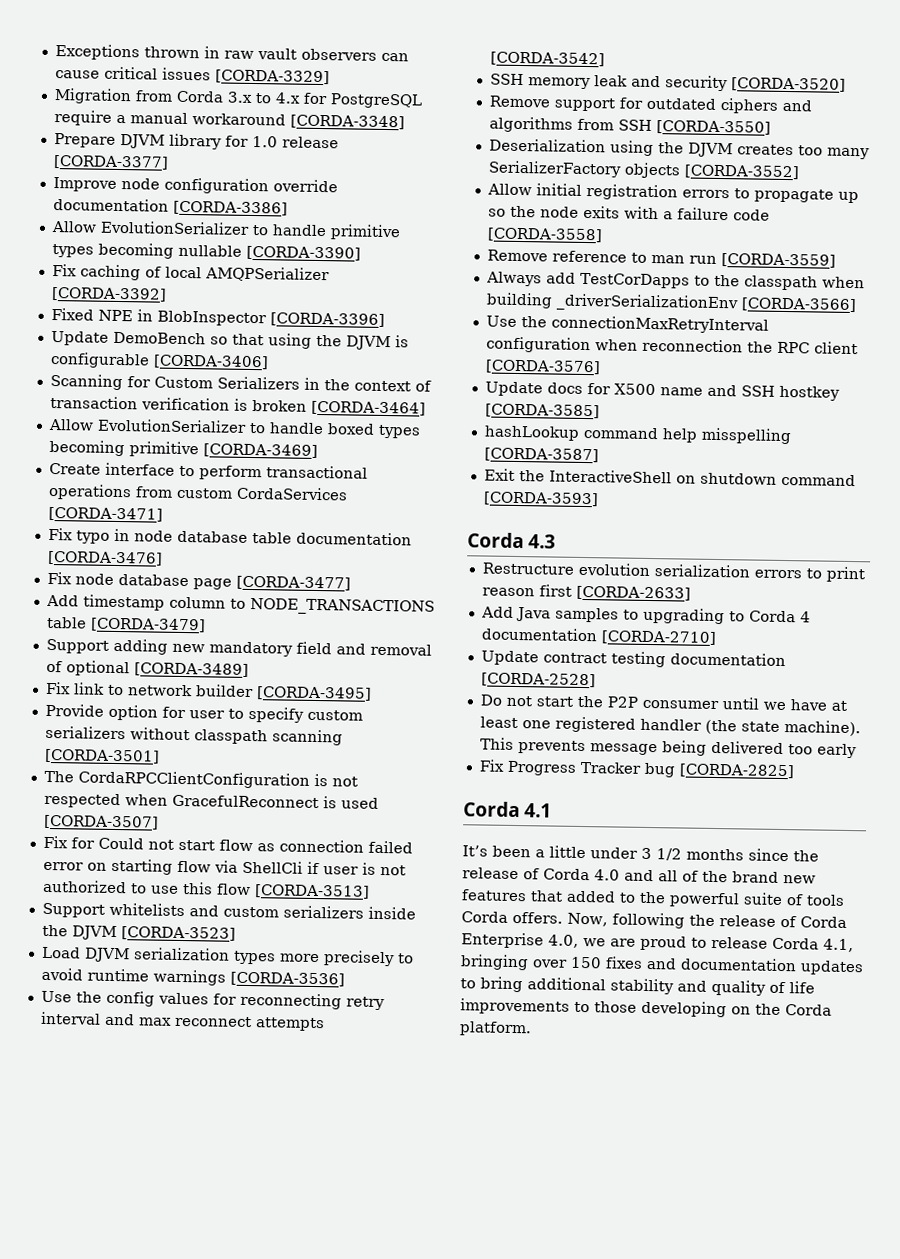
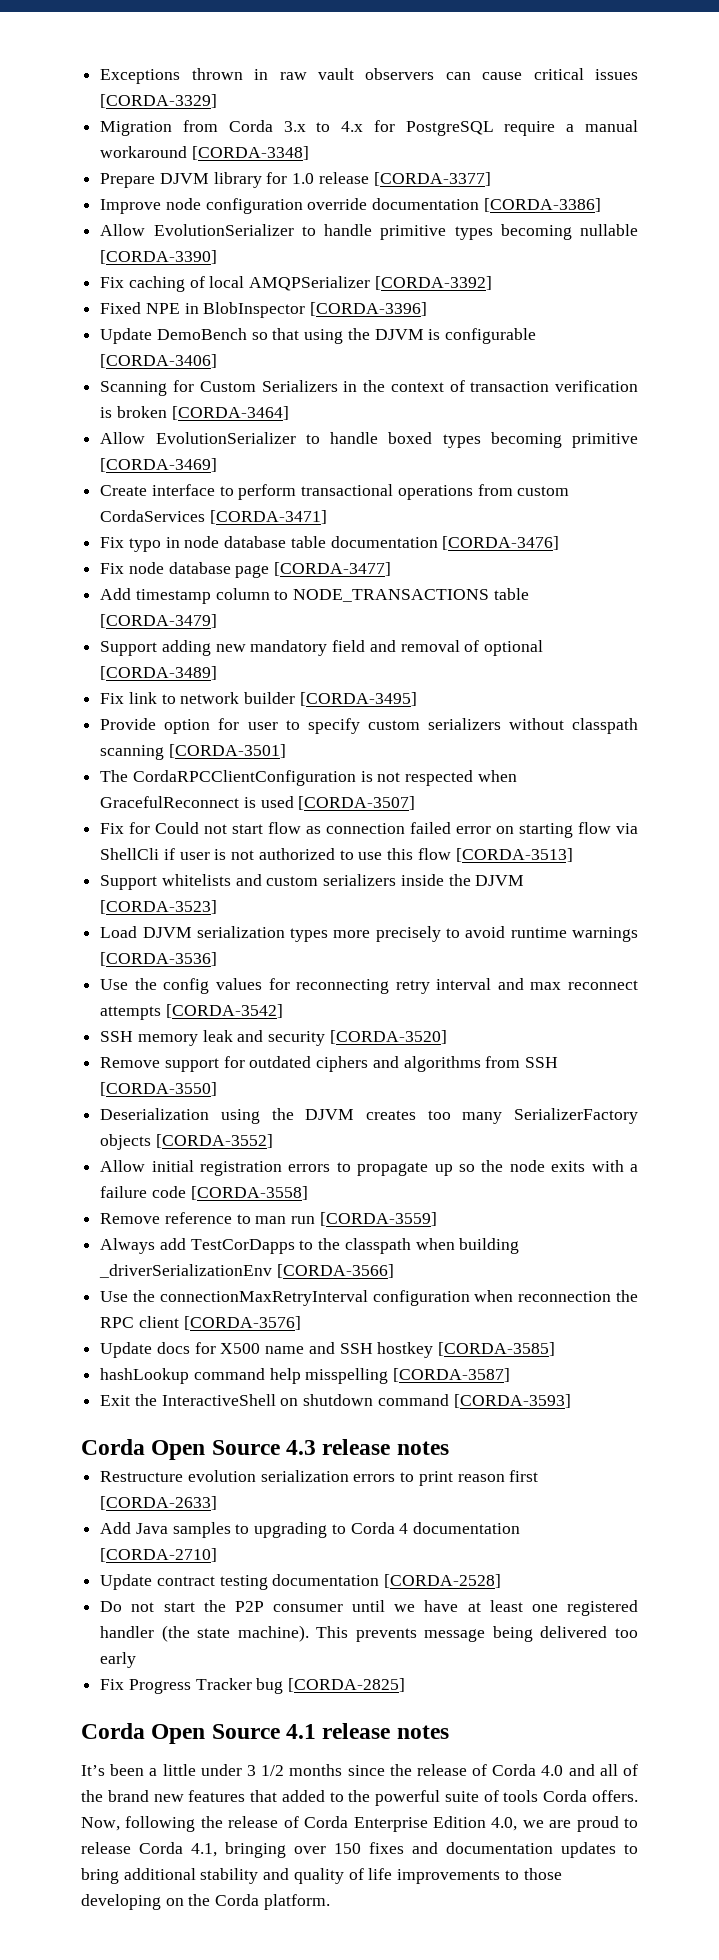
- Corda 4.3
+ Corda Open Source 4.3 release notes
- Corda 4.1
+ Corda Open Source 4.1 release notes
- Now, following the release of Corda Enterprise 4.0, we are proud to release Corda 4.1, bringing over 150 fixes and documentation updates to bring additional stability and quality of life improvements to those developing on the Corda platform.
+ Now, following the release of Corda Enterprise Edition 4.0, we are proud to release Corda 4.1, bringing over 150 fixes and documentation updates to bring additional stability and quality of life improvements to those developing on the Corda platform.

